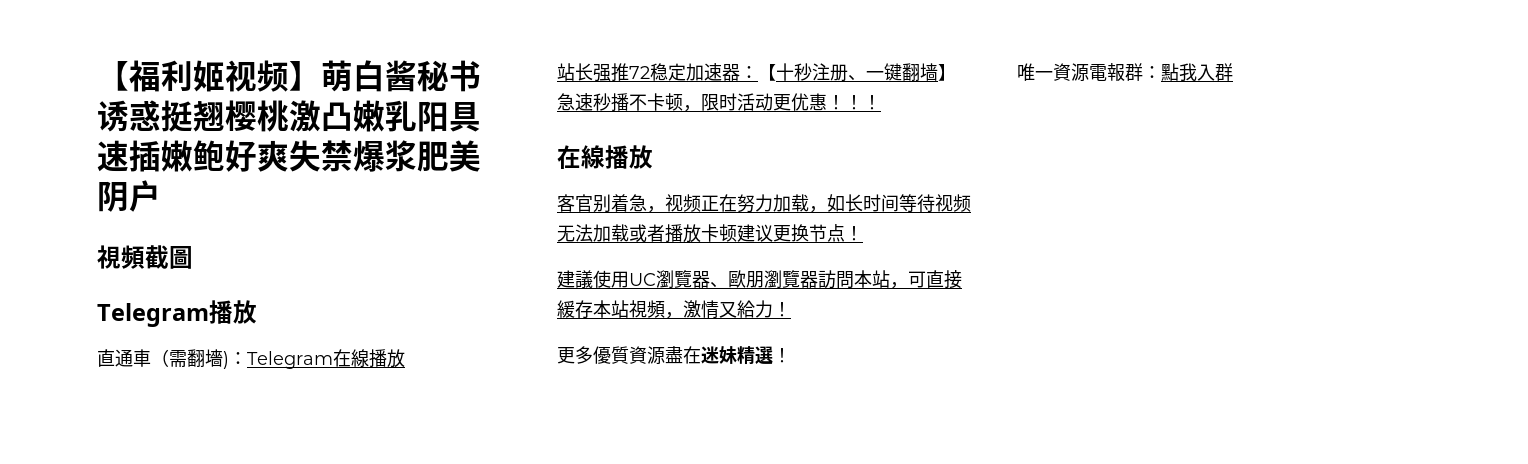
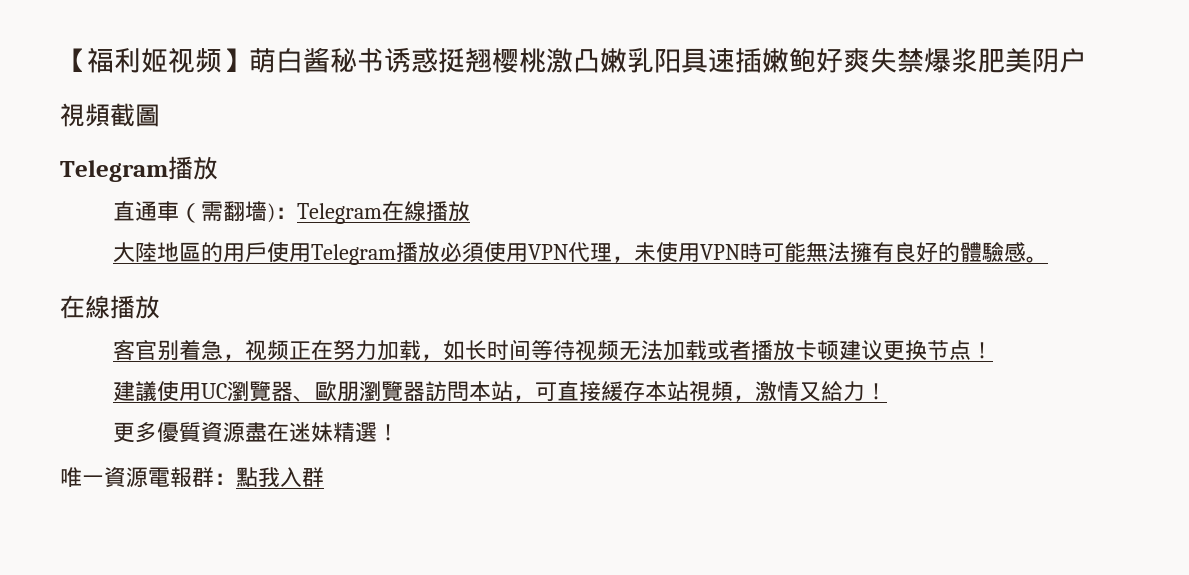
- 站长强推72稳定加速器：【十秒注册、一键翻墙】急速秒播不卡顿，限时活动更优惠！！！
+ 大陸地區的用戶使用Telegram播放必須使用VPN代理，未使用VPN時可能無法擁有良好的體驗感。

